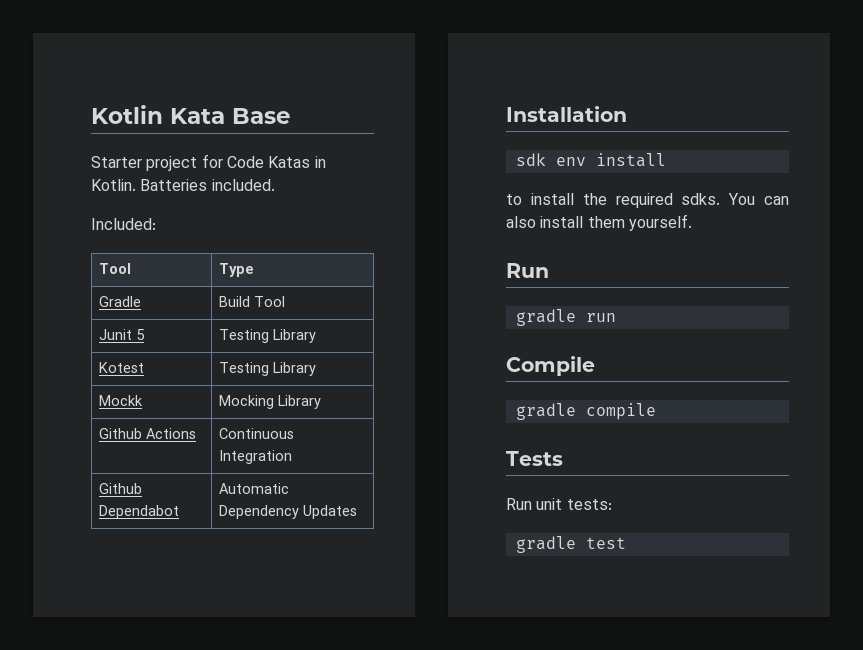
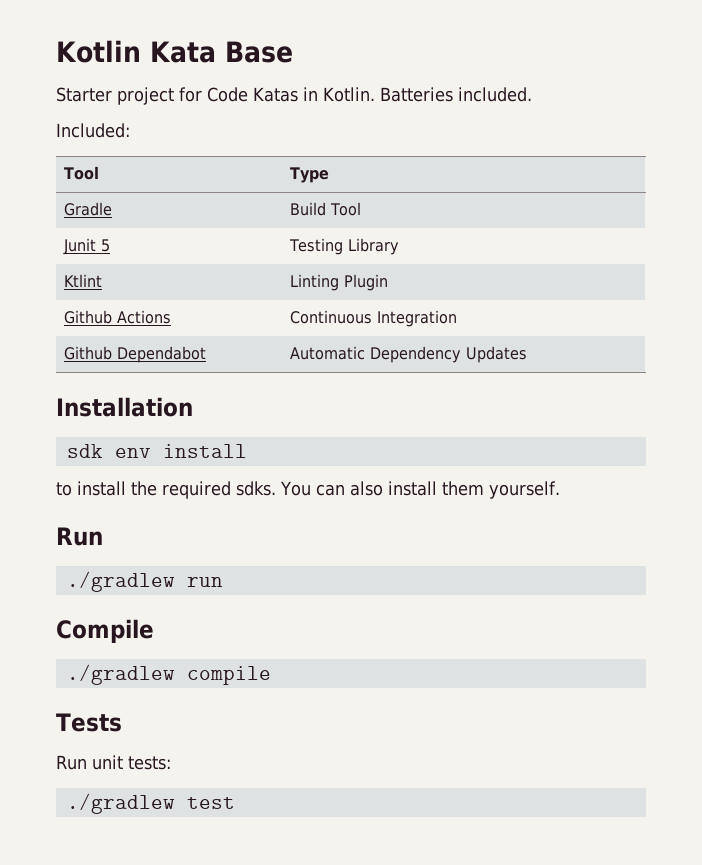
- Kotest | Testing Library
- Mockk | Mocking Library
+ Ktlint | Linting Plugin
- gradle run
+ ./gradlew run
- gradle compile
+ ./gradlew compile
- gradle test
+ ./gradlew test

